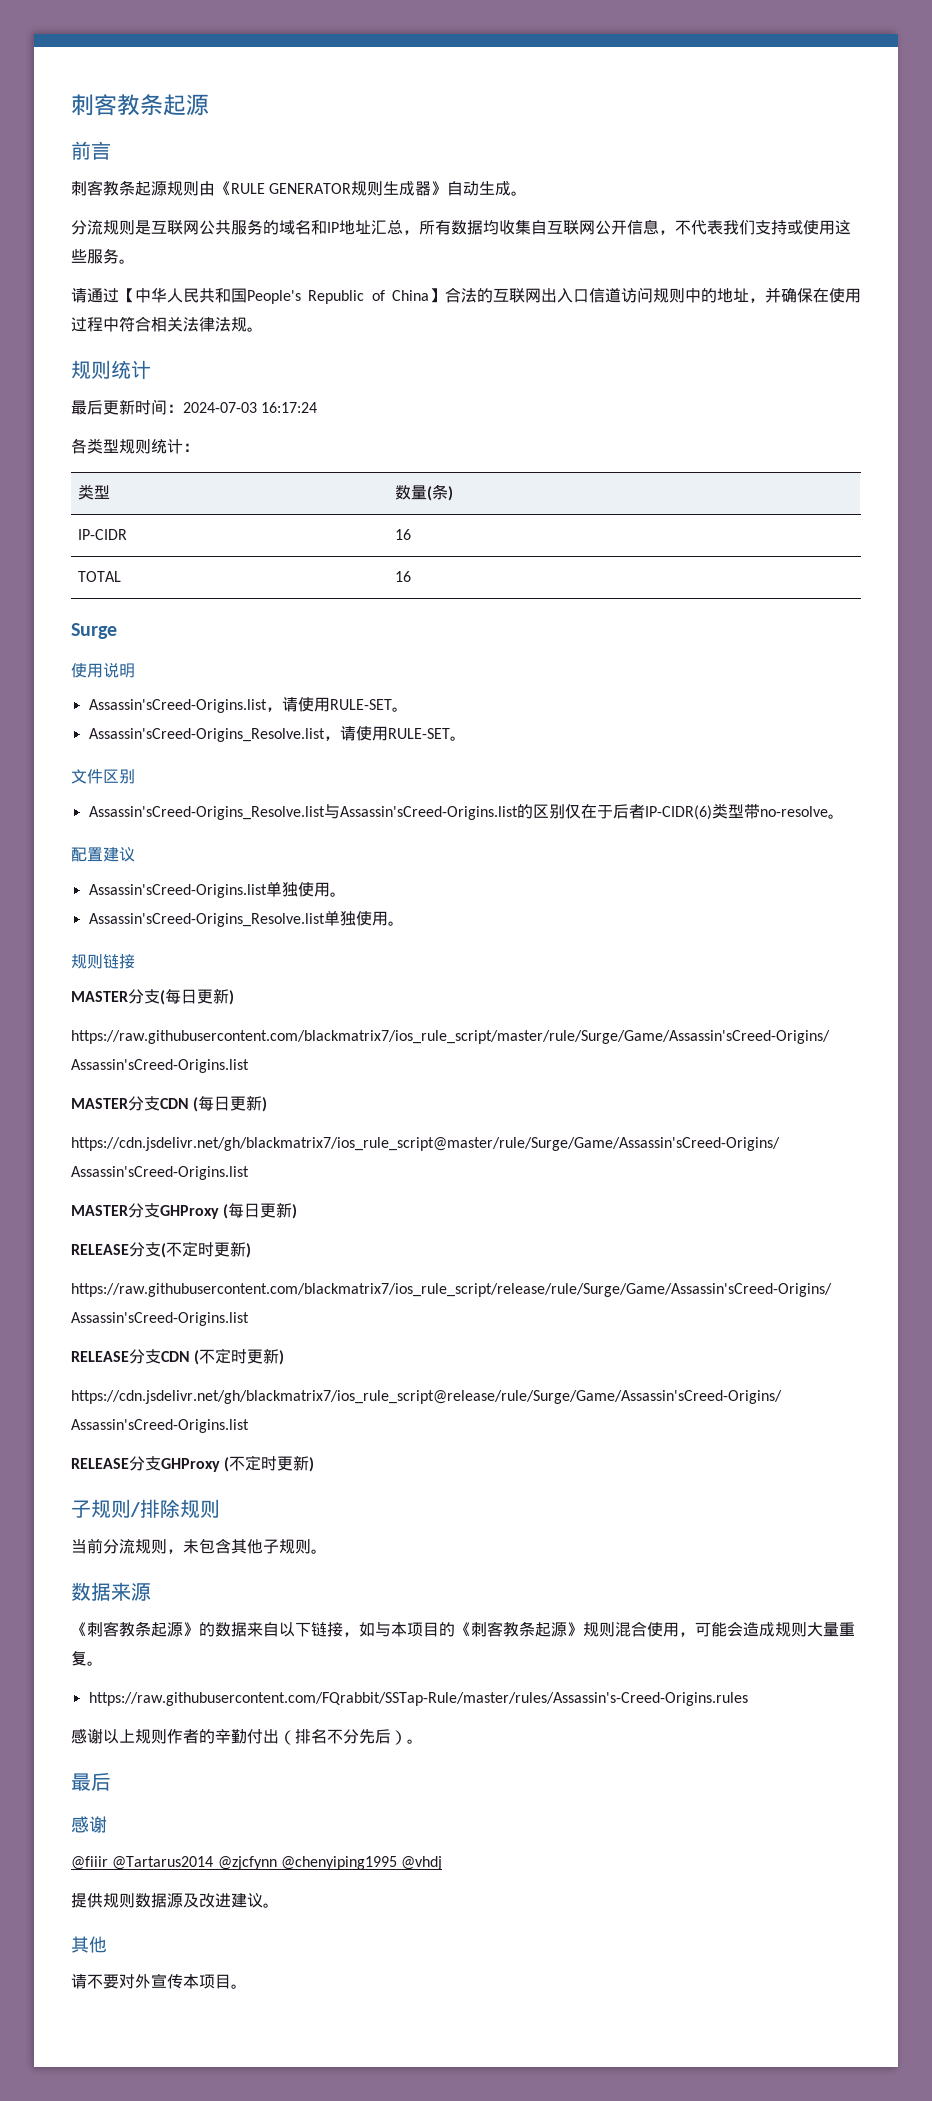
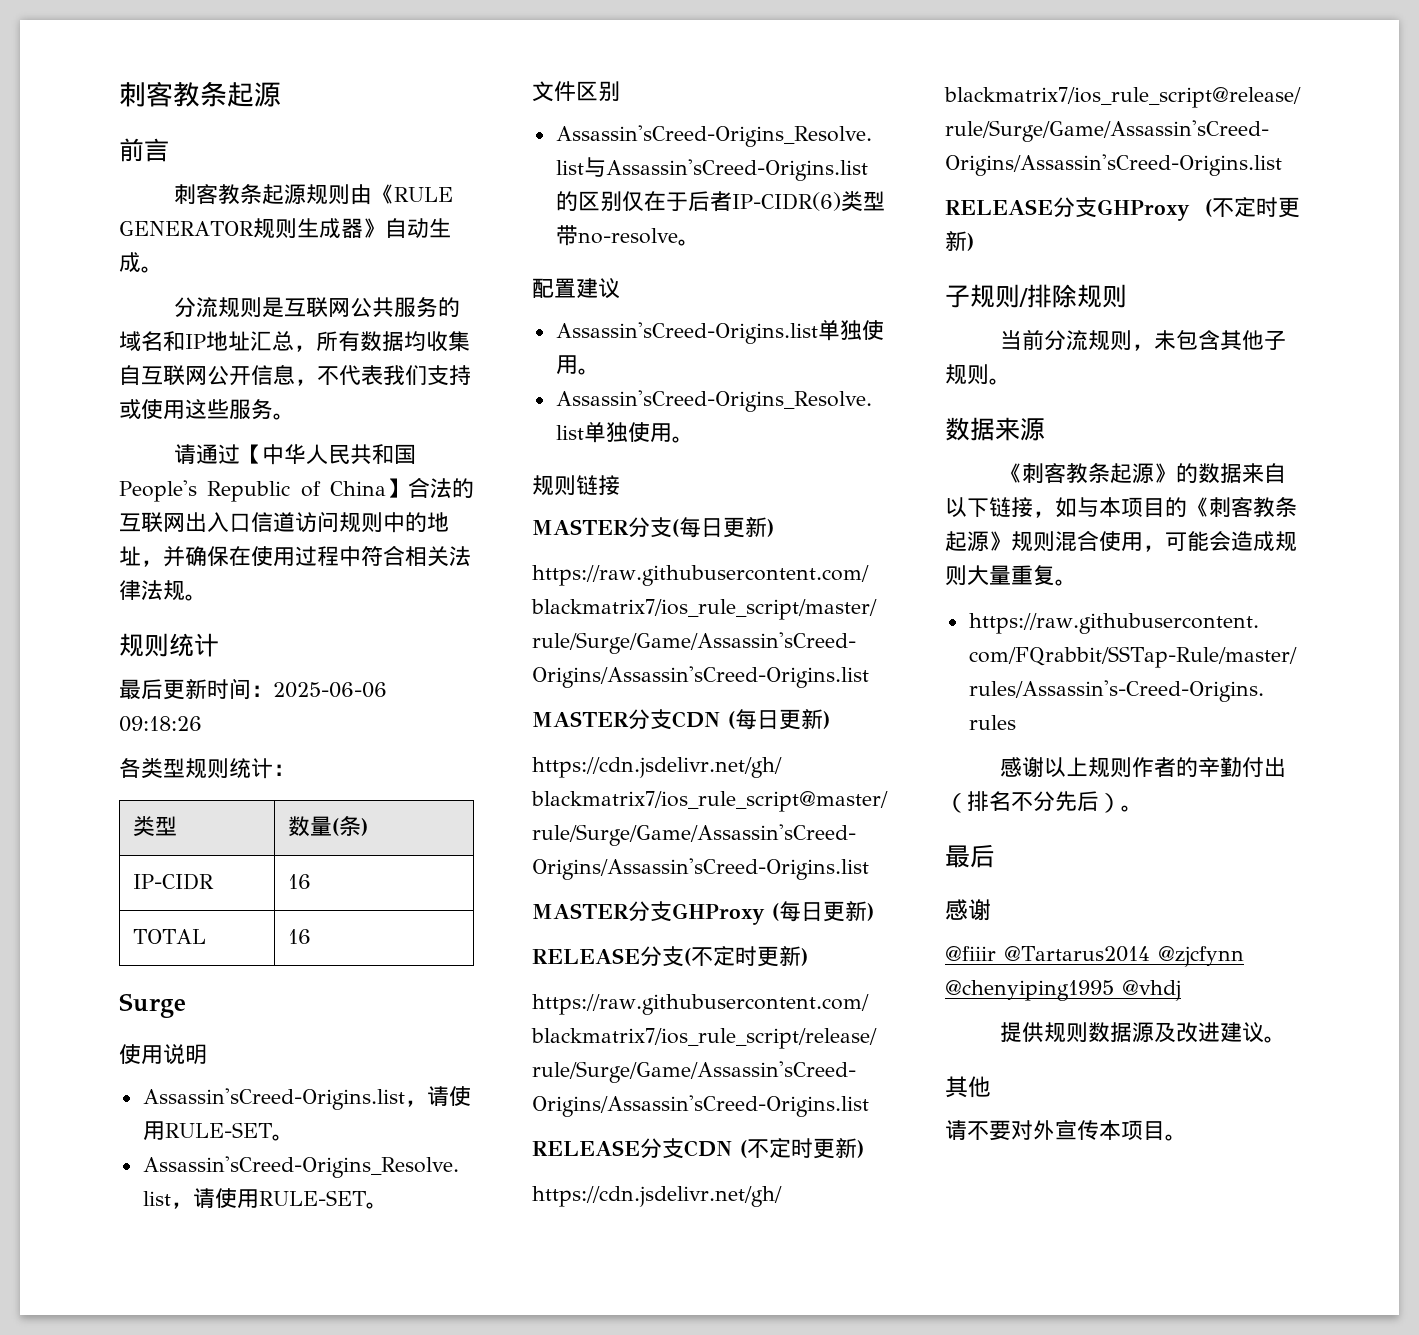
- 最后更新时间：2024-07-03 16:17:24
+ 最后更新时间：2025-06-06 09:18:26

